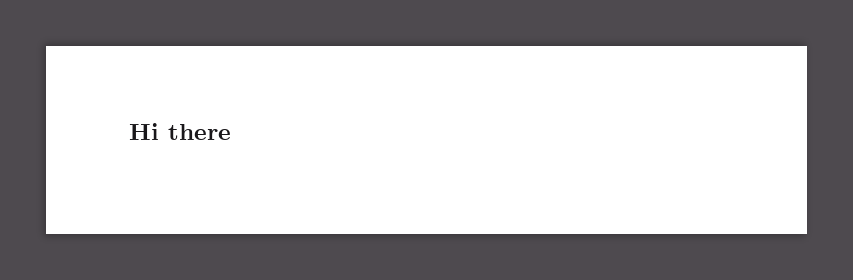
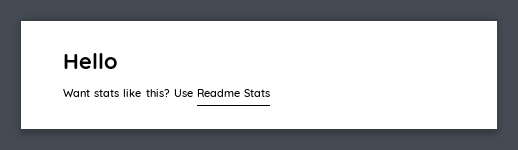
- Hi there
+ Hello
+ Want stats like this? Use Readme Stats

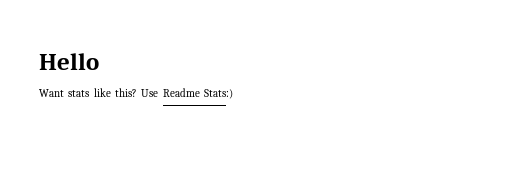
- Use Readme Stats
+ Use Readme Stats:)

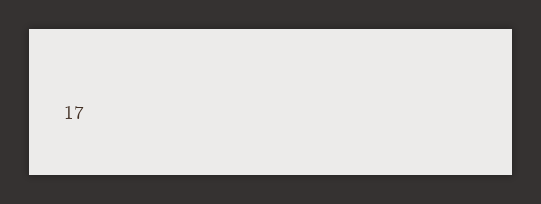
- Hello
- Want stats like this? Use Readme Stats:)
+ 17

